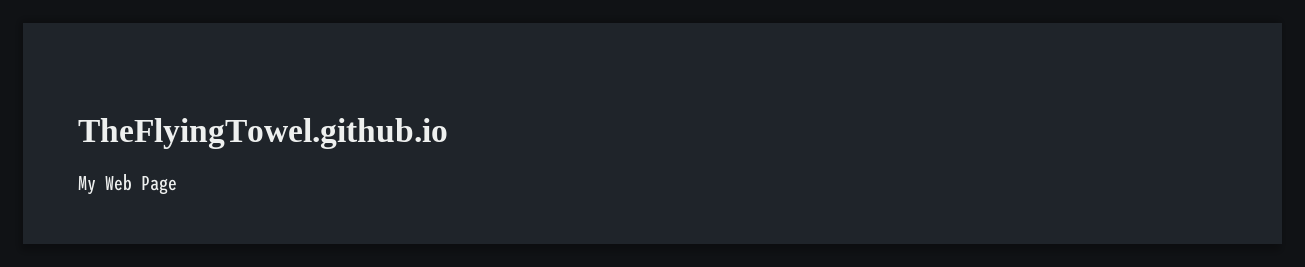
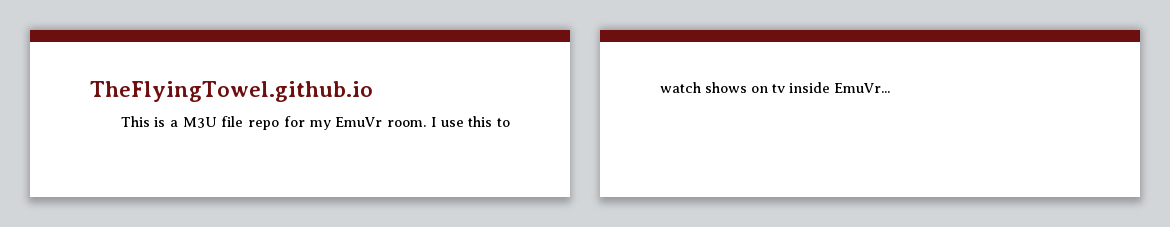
- My Web Page
+ This is a M3U file repo for my EmuVr room. I use this to watch shows on tv inside EmuVr...

